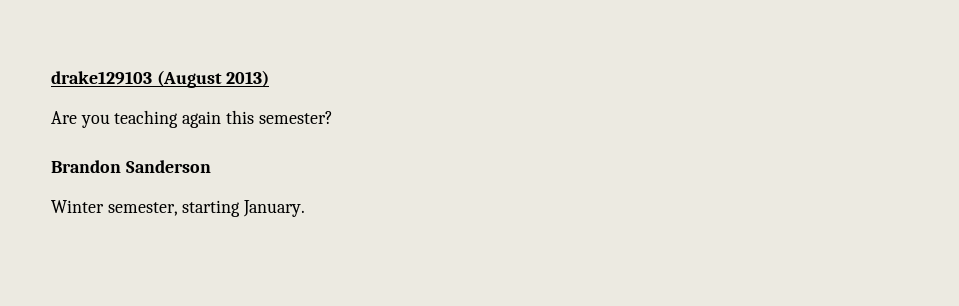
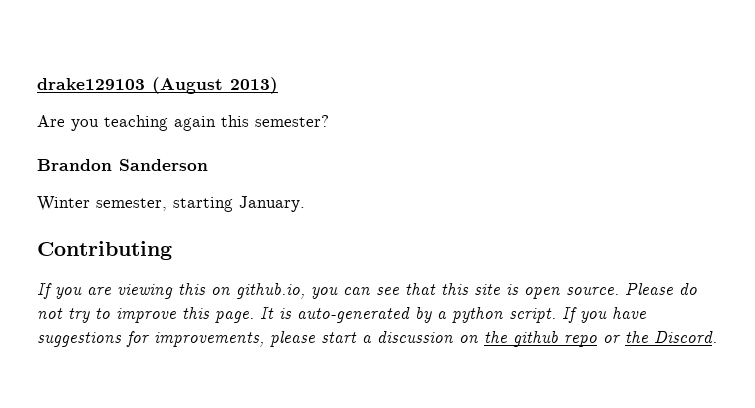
+ Contributing
+ If you are viewing this on github.io, you can see that this site is open source. Please do not try to improve this page. It is auto-generated by a python script. If you have suggestions for improvements, please start a discussion on the github repo or the Discord.

